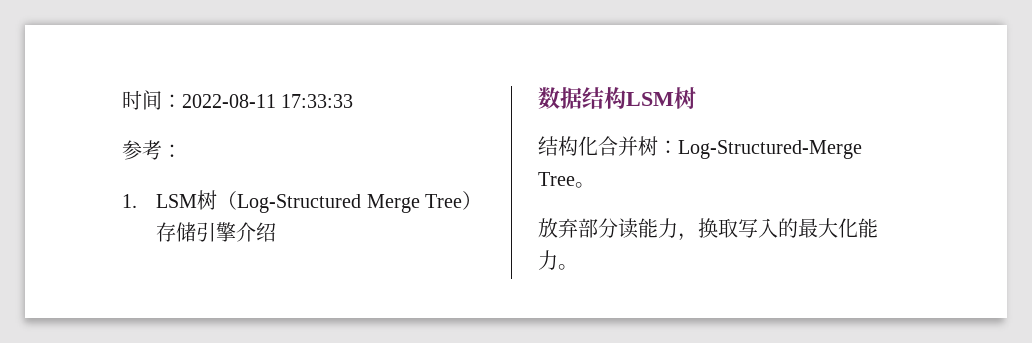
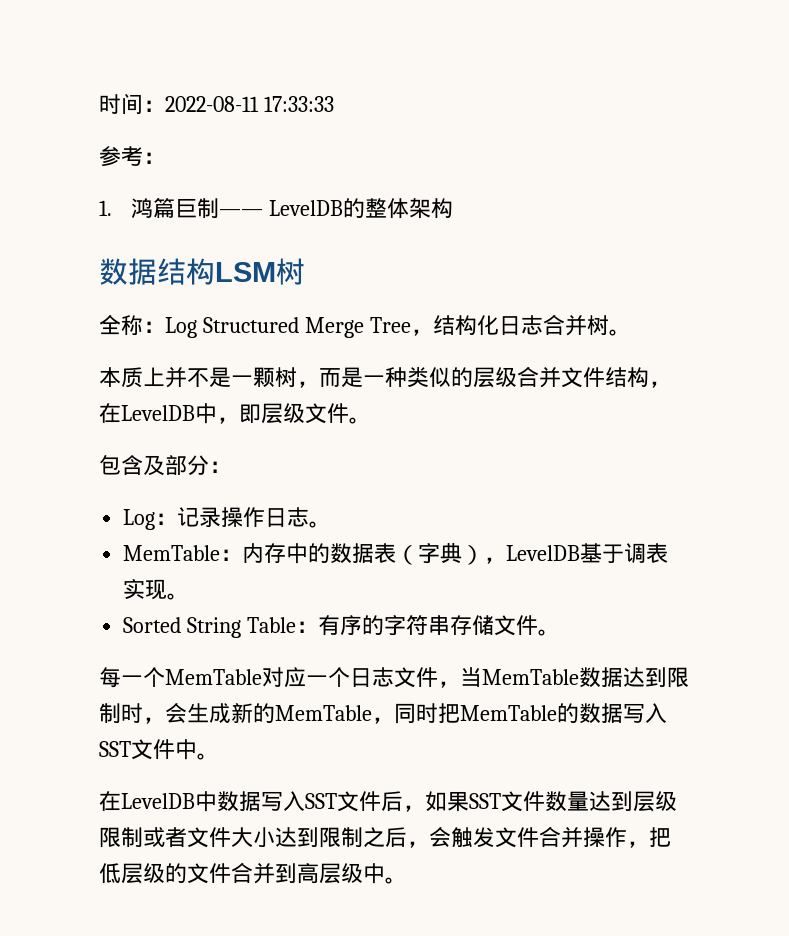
- 1. LSM树（Log-Structured Merge Tree）存储引擎介绍
+ 1.鸿篇巨制—— LevelDB的整体架构
  数据结构LSM树
- 结构化合并树：Log-Structured-Merge Tree。
- 放弃部分读能力，换取写入的最大化能力。
+ 全称：Log Structured Merge Tree，结构化日志合并树。
+ 本质上并不是一颗树，而是一种类似的层级合并文件结构，在LevelDB中，即层级文件。
+ 包含及部分：
+ Log：记录操作日志。
+ MemTable：内存中的数据表（字典），LevelDB基于调表实现。
+ Sorted String Table：有序的字符串存储文件。
+ 每一个MemTable对应一个日志文件，当MemTable数据达到限制时，会生成新的MemTable，同时把MemTable的数据写入SST文件中。
+ 在LevelDB中数据写入SST文件后，如果SST文件数量达到层级限制或者文件大小达到限制之后，会触发文件合并操作，把低层级的文件合并到高层级中。

